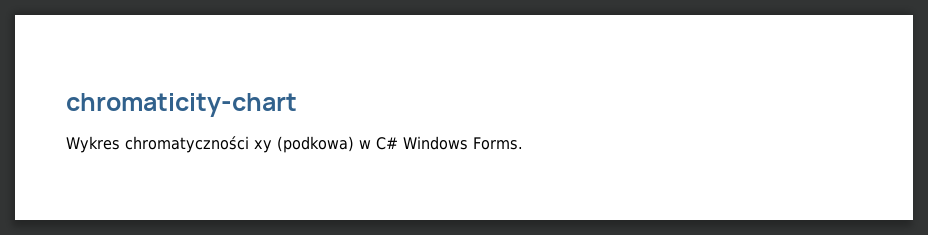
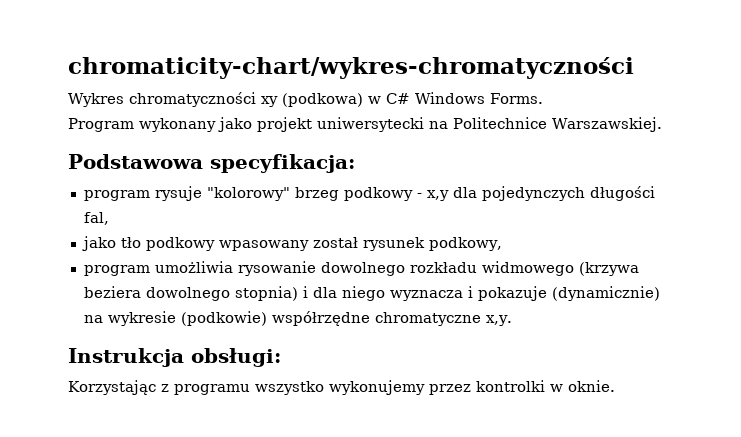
- chromaticity-chart
+ chromaticity-chart/wykres-chromatyczności
+ Program wykonany jako projekt uniwersytecki na Politechnice Warszawskiej.
+ Podstawowa specyfikacja:
+ program rysuje "kolorowy" brzeg podkowy - x,y dla pojedynczych długości fal,
+ jako tło podkowy wpasowany został rysunek podkowy,
+ program umożliwia rysowanie dowolnego rozkładu widmowego (krzywa beziera dowolnego stopnia) i dla niego wyznacza i pokazuje (dynamicznie) na wykresie (podkowie) współrzędne chromatyczne x,y.
+ Instrukcja obsługi:
+ Korzystając z programu wszystko wykonujemy przez kontrolki w oknie.

